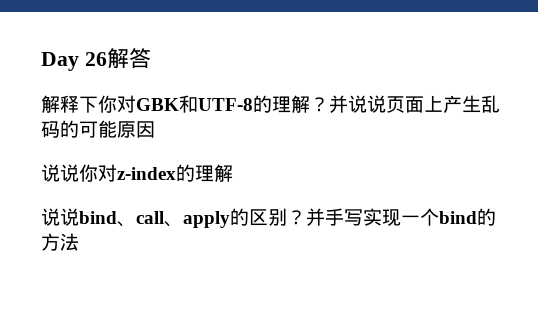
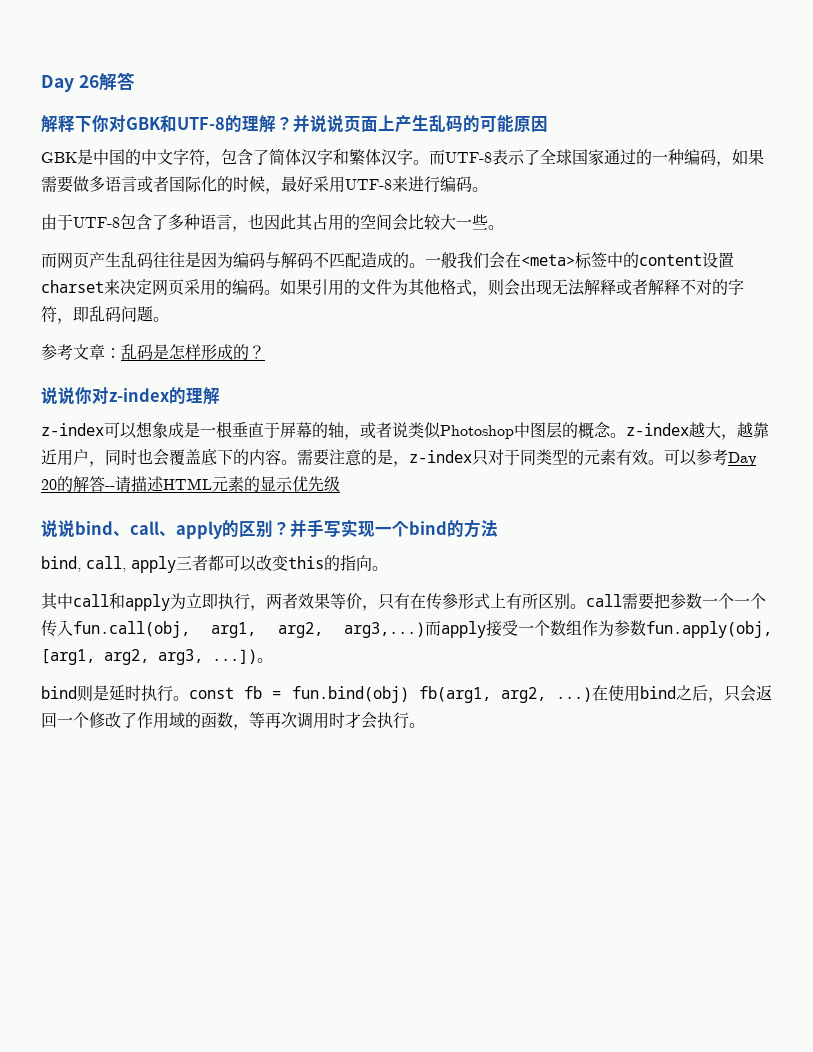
+ GBK是中国的中文字符，包含了简体汉字和繁体汉字。而UTF-8表示了全球国家通过的一种编码，如果需要做多语言或者国际化的时候，最好采用UTF-8来进行编码。
+ 由于UTF-8包含了多种语言，也因此其占用的空间会比较大一些。
+ 而网页产生乱码往往是因为编码与解码不匹配造成的。一般我们会在<meta>标签中的content设置charset来决定网页采用的编码。如果引用的文件为其他格式，则会出现无法解释或者解释不对的字符，即乱码问题。
+ 参考文章：乱码是怎样形成的？
+ z-index可以想象成是一根垂直于屏幕的轴，或者说类似Photoshop中图层的概念。z-index越大，越靠近用户，同时也会覆盖底下的内容。需要注意的是，z-index只对于同类型的元素有效。可以参考Day 20的解答--请描述HTML元素的显示优先级
+ bind, call, apply三者都可以改变this的指向。
+ 其中call和apply为立即执行，两者效果等价，只有在传參形式上有所区别。call需要把参数一个一个传入fun.call(obj, arg1, arg2, arg3,...)而apply接受一个数组作为参数fun.apply(obj, [arg1, arg2, arg3, ...])。
+ bind则是延时执行。const fb = fun.bind(obj) fb(arg1, arg2, ...)在使用bind之后，只会返回一个修改了作用域的函数，等再次调用时才会执行。

